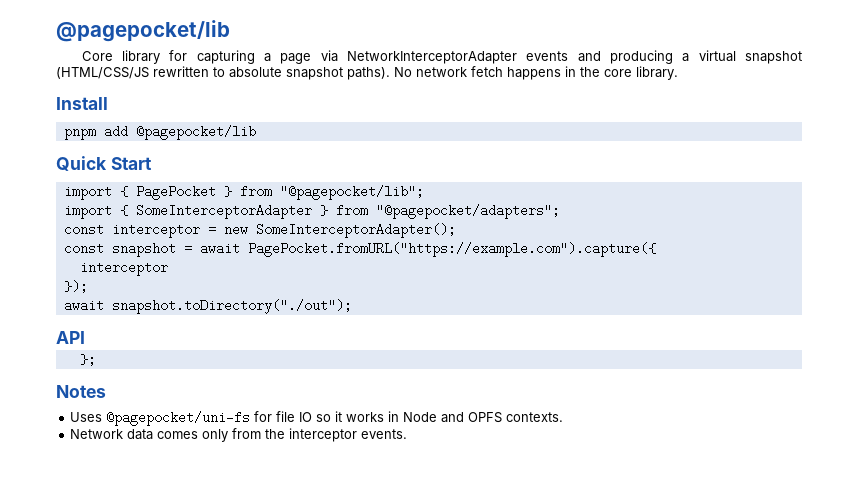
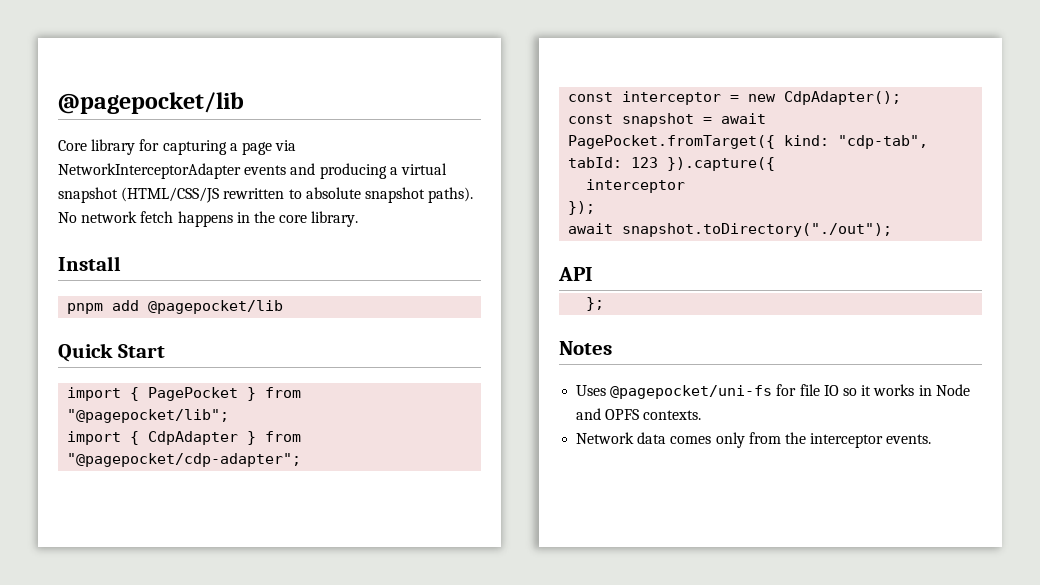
- import { SomeInterceptorAdapter } from "@pagepocket/adapters";
+ import { CdpAdapter } from "@pagepocket/cdp-adapter";
- const interceptor = new SomeInterceptorAdapter();
+ const interceptor = new CdpAdapter();
- const snapshot = await PagePocket.fromURL("https://example.com").capture({
+ const snapshot = await PagePocket.fromTarget({ kind: "cdp-tab", tabId: 123 }).capture({

